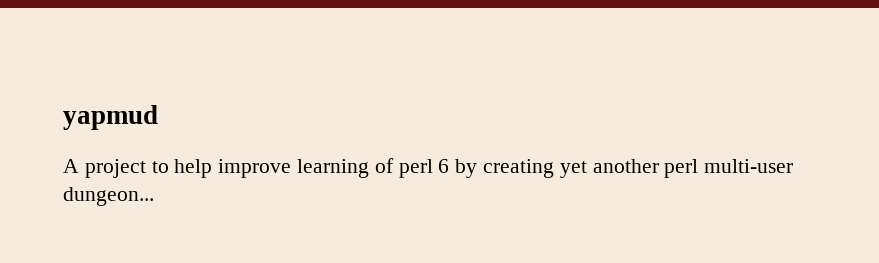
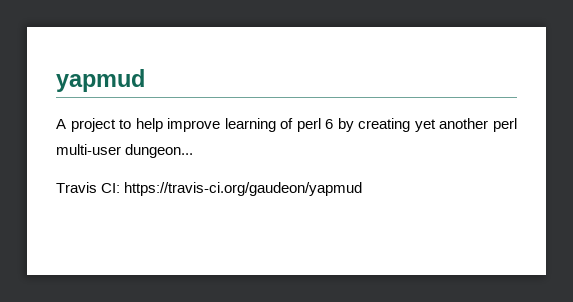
+ Travis CI: https://travis-ci.org/gaudeon/yapmud

